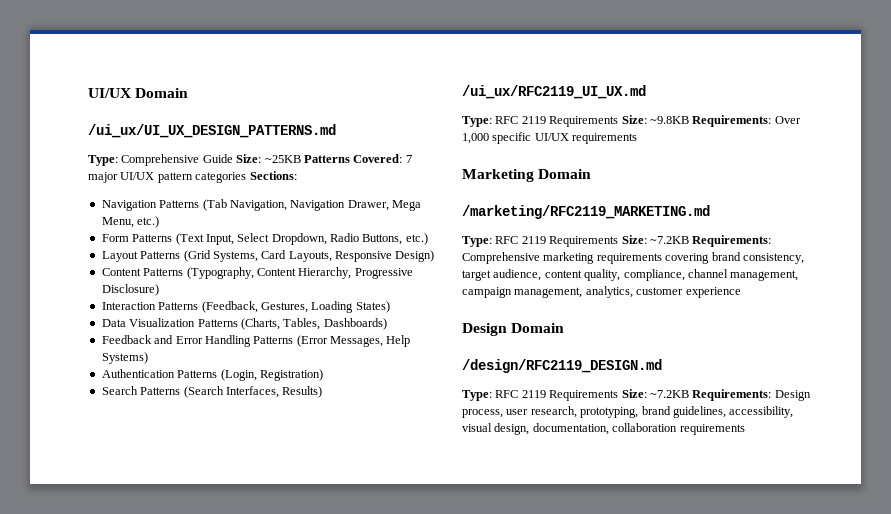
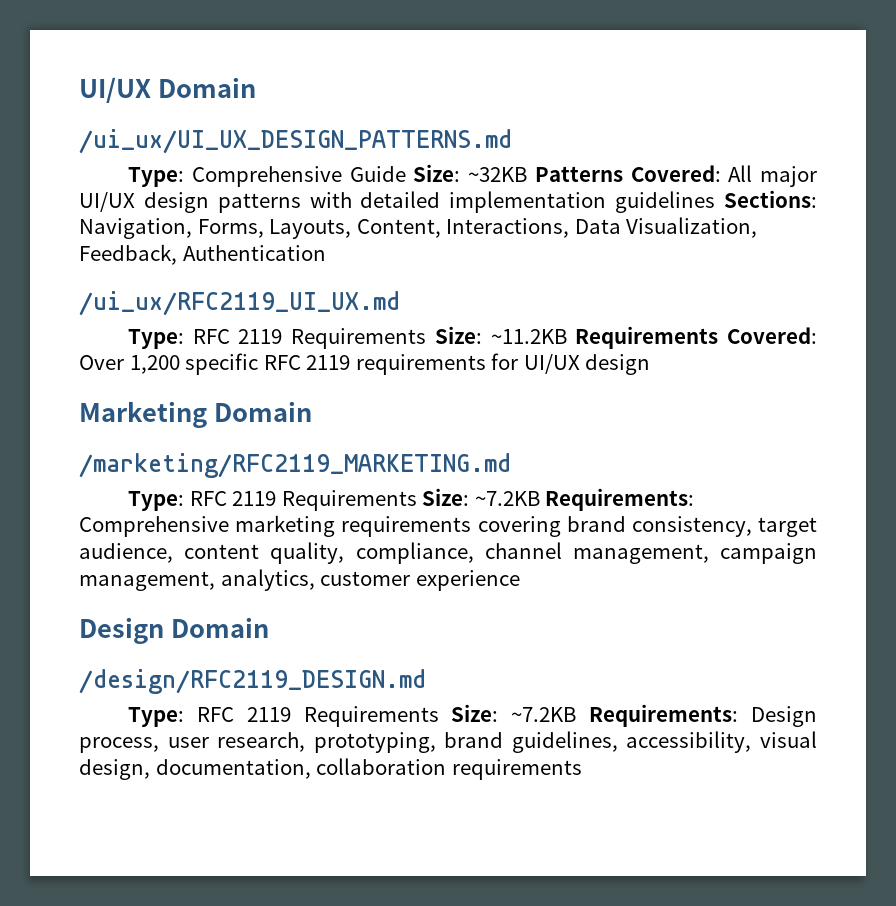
- Type: Comprehensive Guide Size: ~25KB Patterns Covered: 7 major UI/UX pattern categories Sections:
- Navigation Patterns (Tab Navigation, Navigation Drawer, Mega Menu, etc.)
- Form Patterns (Text Input, Select Dropdown, Radio Buttons, etc.)
- Layout Patterns (Grid Systems, Card Layouts, Responsive Design)
- Content Patterns (Typography, Content Hierarchy, Progressive Disclosure)
- Interaction Patterns (Feedback, Gestures, Loading States)
- Data Visualization Patterns (Charts, Tables, Dashboards)
- Feedback and Error Handling Patterns (Error Messages, Help Systems)
- Authentication Patterns (Login, Registration)
- Search Patterns (Search Interfaces, Results)
+ Type: Comprehensive Guide Size: ~32KB Patterns Covered: All major UI/UX design patterns with detailed implementation guidelines Sections: Navigation, Forms, Layouts, Content, Interactions, Data Visualization, Feedback, Authentication
- Type: RFC 2119 Requirements Size: ~9.8KB Requirements: Over 1,000 specific UI/UX requirements
+ Type: RFC 2119 Requirements Size: ~11.2KB Requirements Covered: Over 1,200 specific RFC 2119 requirements for UI/UX design

